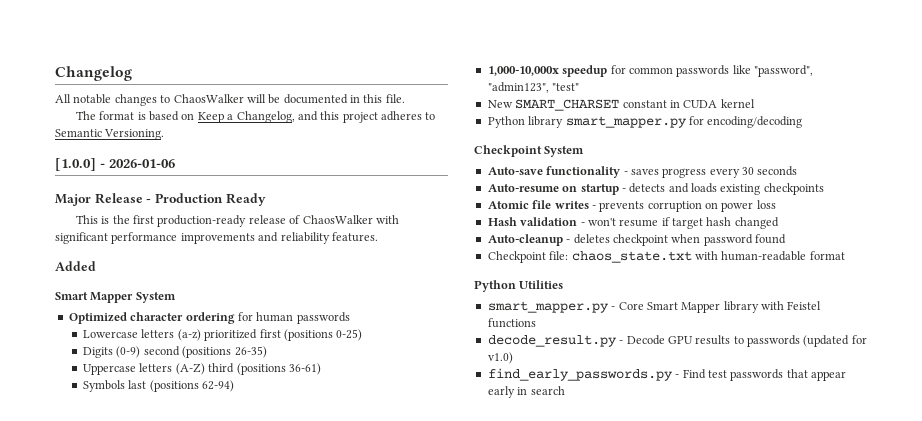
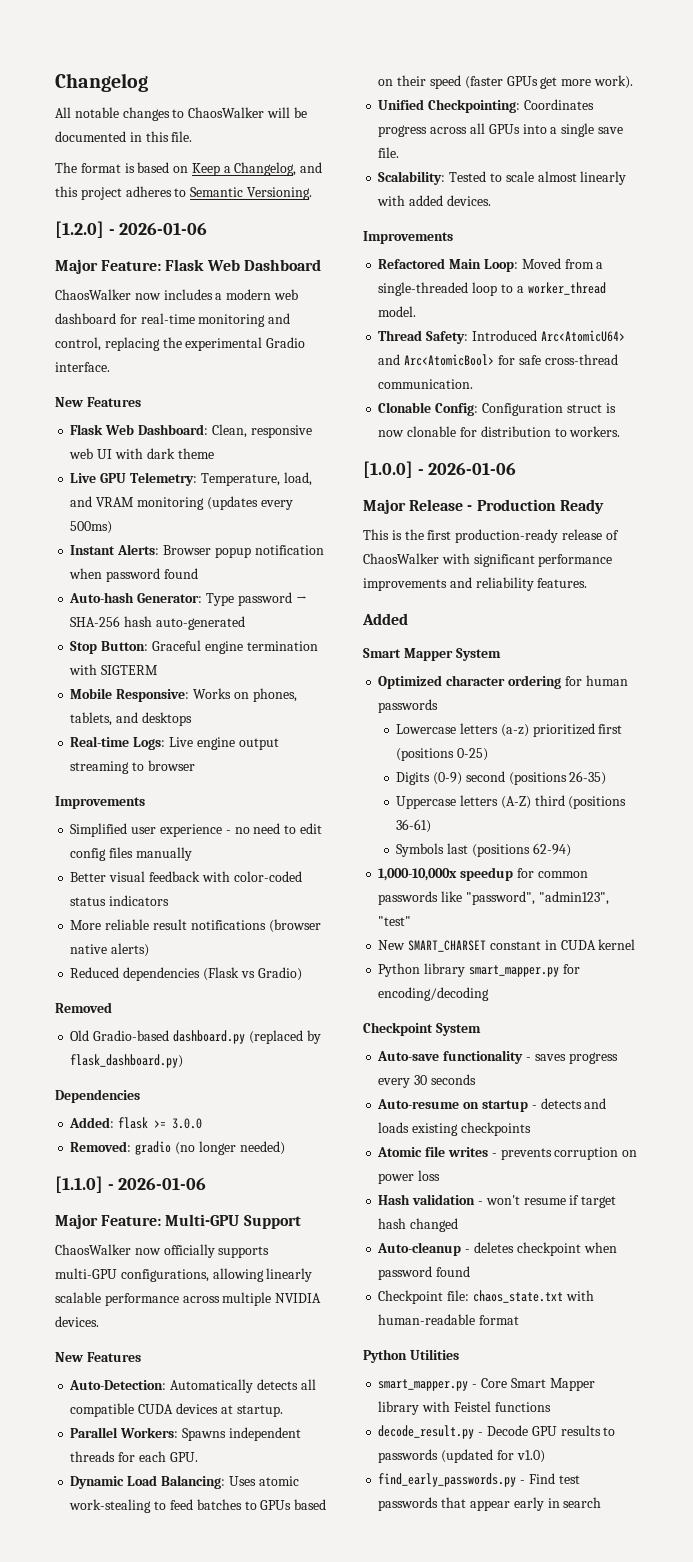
+ [1.2.0] - 2026-01-06
+ Major Feature: Flask Web Dashboard
+ ChaosWalker now includes a modern web dashboard for real-time monitoring and control, replacing the experimental Gradio interface.
+ New Features
+ Flask Web Dashboard: Clean, responsive web UI with dark theme
+ Live GPU Telemetry: Temperature, load, and VRAM monitoring (updates every 500ms)
+ Instant Alerts: Browser popup notification when password found
+ Auto-hash Generator: Type password → SHA-256 hash auto-generated
+ Stop Button: Graceful engine termination with SIGTERM
+ Mobile Responsive: Works on phones, tablets, and desktops
+ Real-time Logs: Live engine output streaming to browser
+ Improvements
+ Simplified user experience - no need to edit config files manually
+ Better visual feedback with color-coded status indicators
+ More reliable result notifications (browser native alerts)
+ Reduced dependencies (Flask vs Gradio)
+ Removed
+ Old Gradio-based dashboard.py (replaced by flask_dashboard.py)
+ Dependencies
+ Added: flask >= 3.0.0
+ Removed: gradio (no longer needed)
+ [1.1.0] - 2026-01-06
+ Major Feature: Multi-GPU Support
+ ChaosWalker now officially supports multi-GPU configurations, allowing linearly scalable performance across multiple NVIDIA devices.
+ New Features
+ Auto-Detection: Automatically detects all compatible CUDA devices at startup.
+ Parallel Workers: Spawns independent threads for each GPU.
+ Dynamic Load Balancing: Uses atomic work-stealing to feed batches to GPUs based on their speed (faster GPUs get more work).
+ Unified Checkpointing: Coordinates progress across all GPUs into a single save file.
+ Scalability: Tested to scale almost linearly with added devices.
+ Improvements
+ Refactored Main Loop: Moved from a single-threaded loop to a worker_thread model.
+ Thread Safety: Introduced Arc<AtomicU64> and Arc<AtomicBool> for safe cross-thread communication.
+ Clonable Config: Configuration struct is now clonable for distribution to workers.

